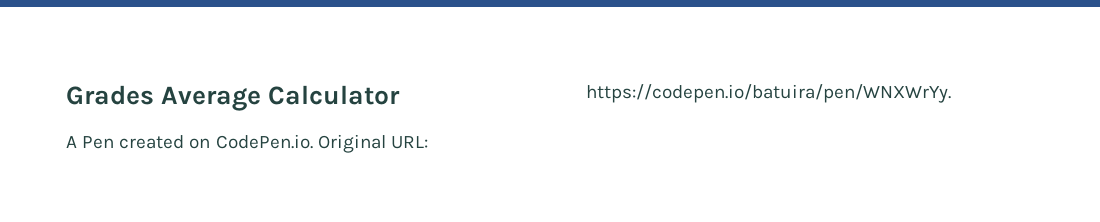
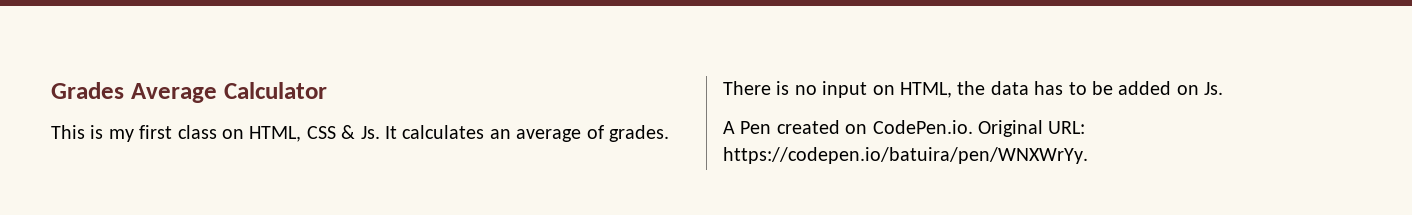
+ This is my first class on HTML, CSS & Js. It calculates an average of grades. There is no input on HTML, the data has to be added on Js.

